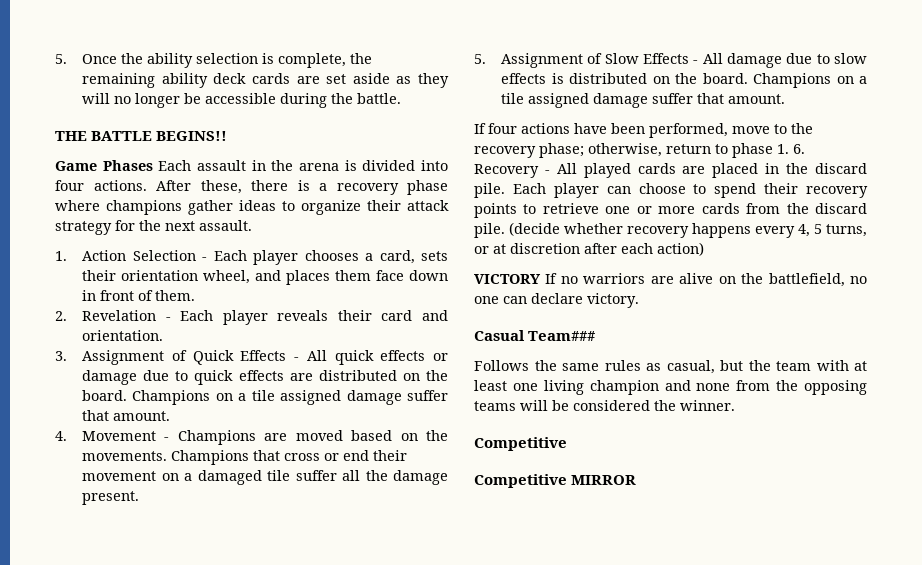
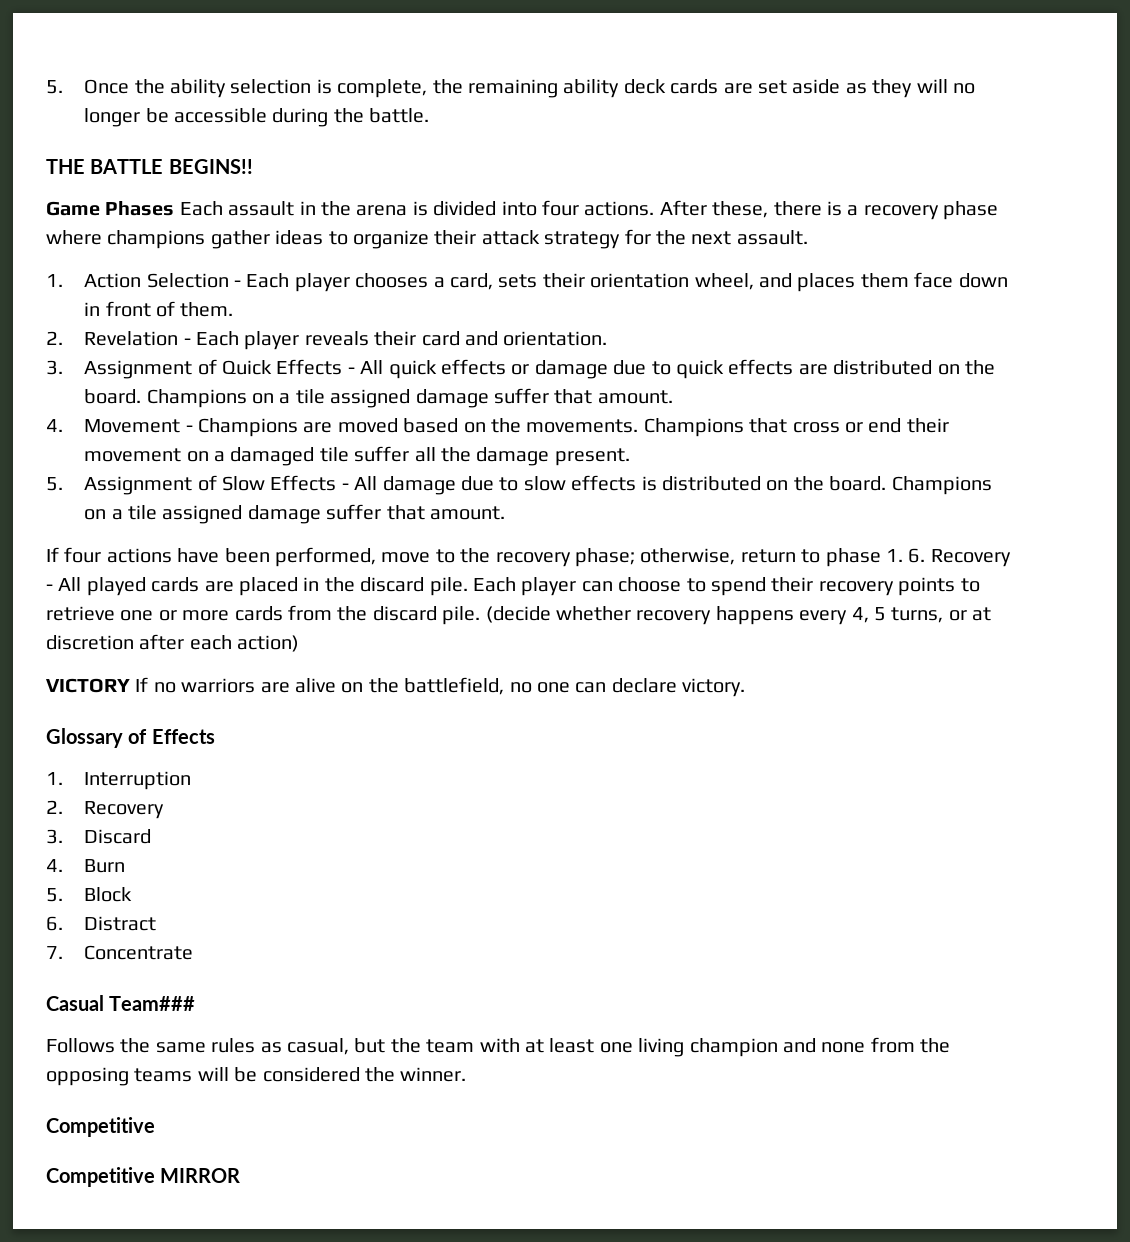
+ Glossary of Effects
+ 1. Interruption
+ 2. Recovery
+ 3. Discard
+ 4. Burn
+ 5. Block
+ 6. Distract
+ 7. Concentrate

